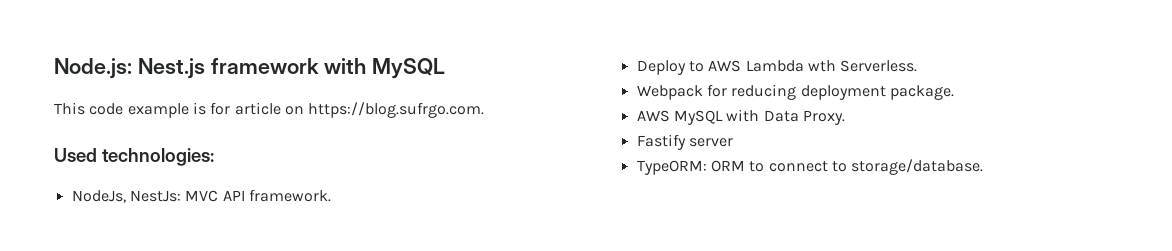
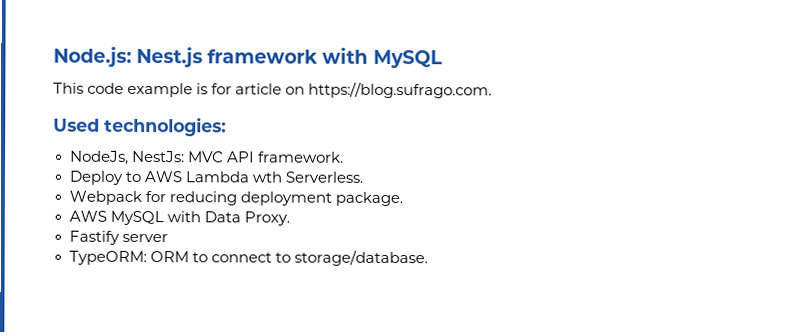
- This code example is for article on https://blog.sufrgo.com.
+ This code example is for article on https://blog.sufrago.com.

